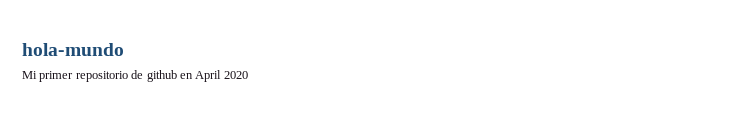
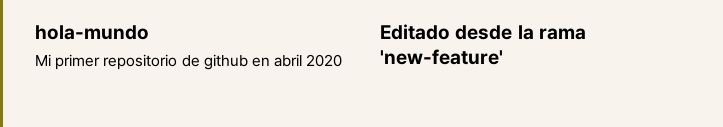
- Mi primer repositorio de github en April 2020
+ Mi primer repositorio de github en abril 2020
+ Editado desde la rama 'new-feature'

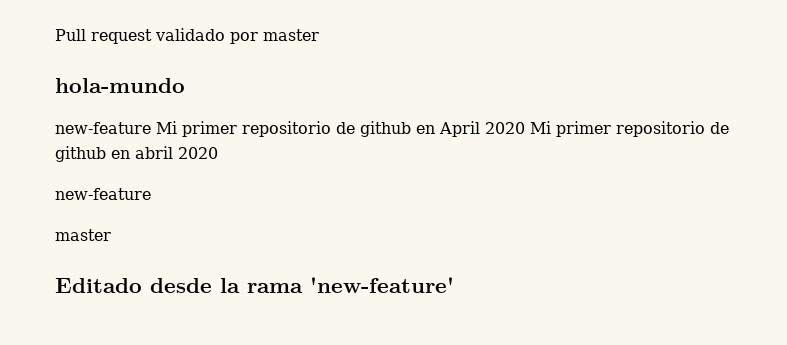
+ Pull request validado por master
  hola-mundo
- Mi primer repositorio de github en abril 2020
+ new-feature Mi primer repositorio de github en April 2020 Mi primer repositorio de github en abril 2020
+ new-feature
+ master

